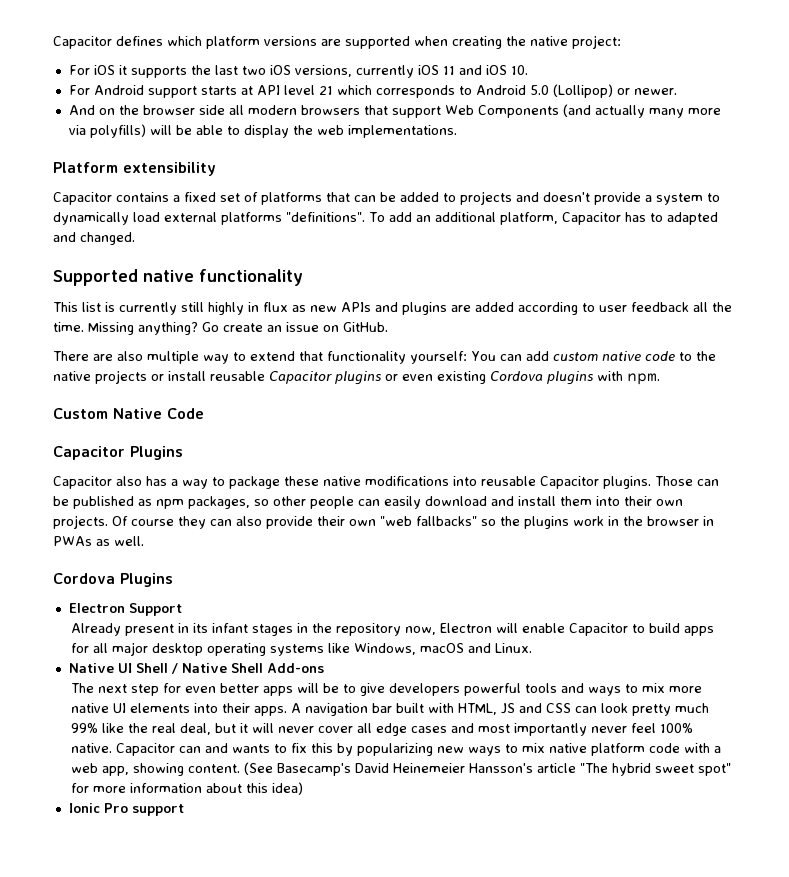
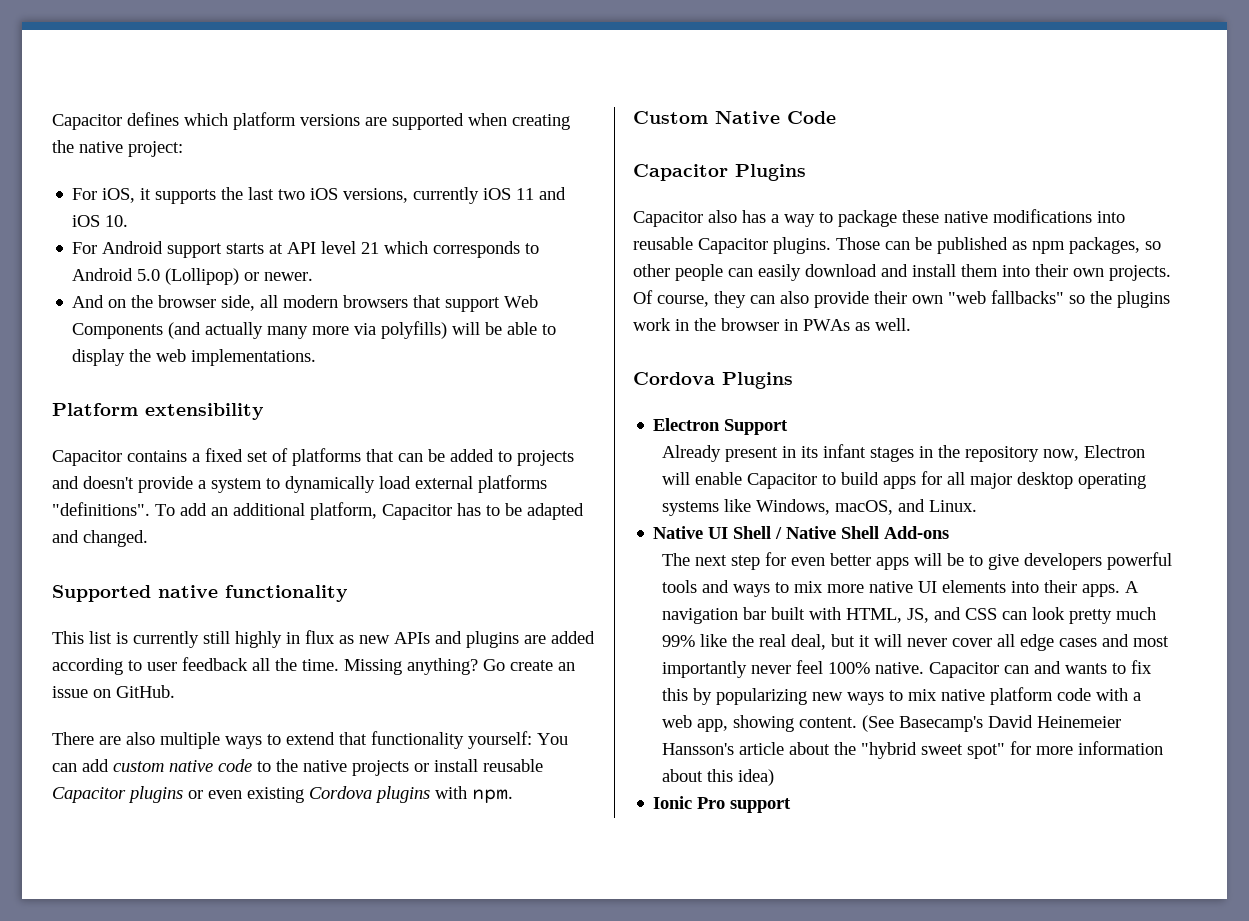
- For iOS it supports the last two iOS versions, currently iOS 11 and iOS 10.
+ For iOS, it supports the last two iOS versions, currently iOS 11 and iOS 10.
- And on the browser side all modern browsers that support Web Components (and actually many more via polyfills) will be able to display the web implementations.
+ And on the browser side, all modern browsers that support Web Components (and actually many more via polyfills) will be able to display the web implementations.
- To add an additional platform, Capacitor has to adapted and changed.
+ To add an additional platform, Capacitor has to be adapted and changed.
- There are also multiple way to extend that functionality yourself: You can add custom native code to the native projects or install reusable Capacitor plugins or even existing Cordova plugins with npm.
+ There are also multiple ways to extend that functionality yourself: You can add custom native code to the native projects or install reusable Capacitor plugins or even existing Cordova plugins with npm.
- Of course they can also provide their own "web fallbacks" so the plugins work in the browser in PWAs as well.
+ Of course, they can also provide their own "web fallbacks" so the plugins work in the browser in PWAs as well.
- Already present in its infant stages in the repository now, Electron will enable Capacitor to build apps for all major desktop operating systems like Windows, macOS and Linux.
+ Already present in its infant stages in the repository now, Electron will enable Capacitor to build apps for all major desktop operating systems like Windows, macOS, and Linux.
- A navigation bar built with HTML, JS and CSS can look pretty much 99% like the real deal, but it will never cover all edge cases and most importantly never feel 100% native.
+ A navigation bar built with HTML, JS, and CSS can look pretty much 99% like the real deal, but it will never cover all edge cases and most importantly never feel 100% native.
- (See Basecamp's David Heinemeier Hansson's article "The hybrid sweet spot" for more information about this idea)
+ (See Basecamp's David Heinemeier Hansson's article about the "hybrid sweet spot" for more information about this idea)

